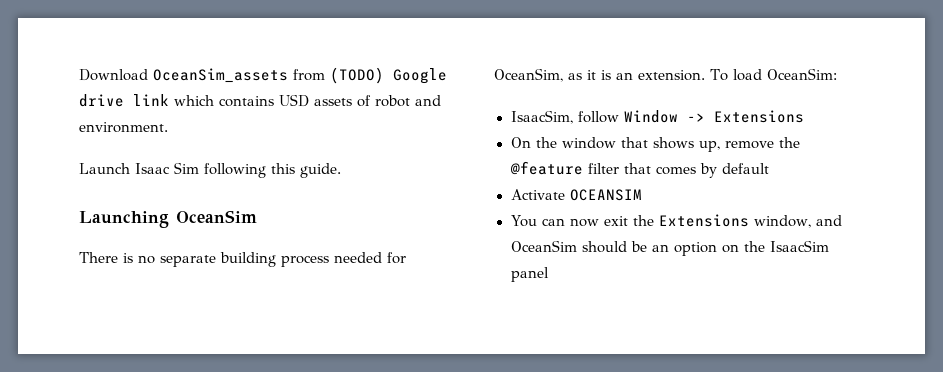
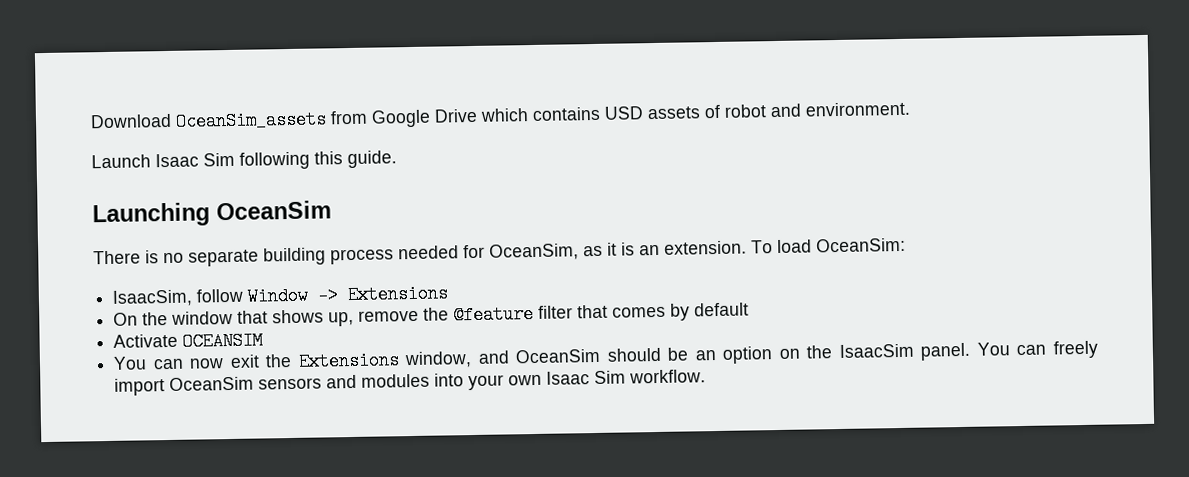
- Download OceanSim_assets from (TODO) Google drive link which contains USD assets of robot and environment.
+ Download OceanSim_assets from Google Drive which contains USD assets of robot and environment.
- You can now exit the Extensions window, and OceanSim should be an option on the IsaacSim panel
+ You can now exit the Extensions window, and OceanSim should be an option on the IsaacSim panel. You can freely import OceanSim sensors and modules into your own Isaac Sim workflow.

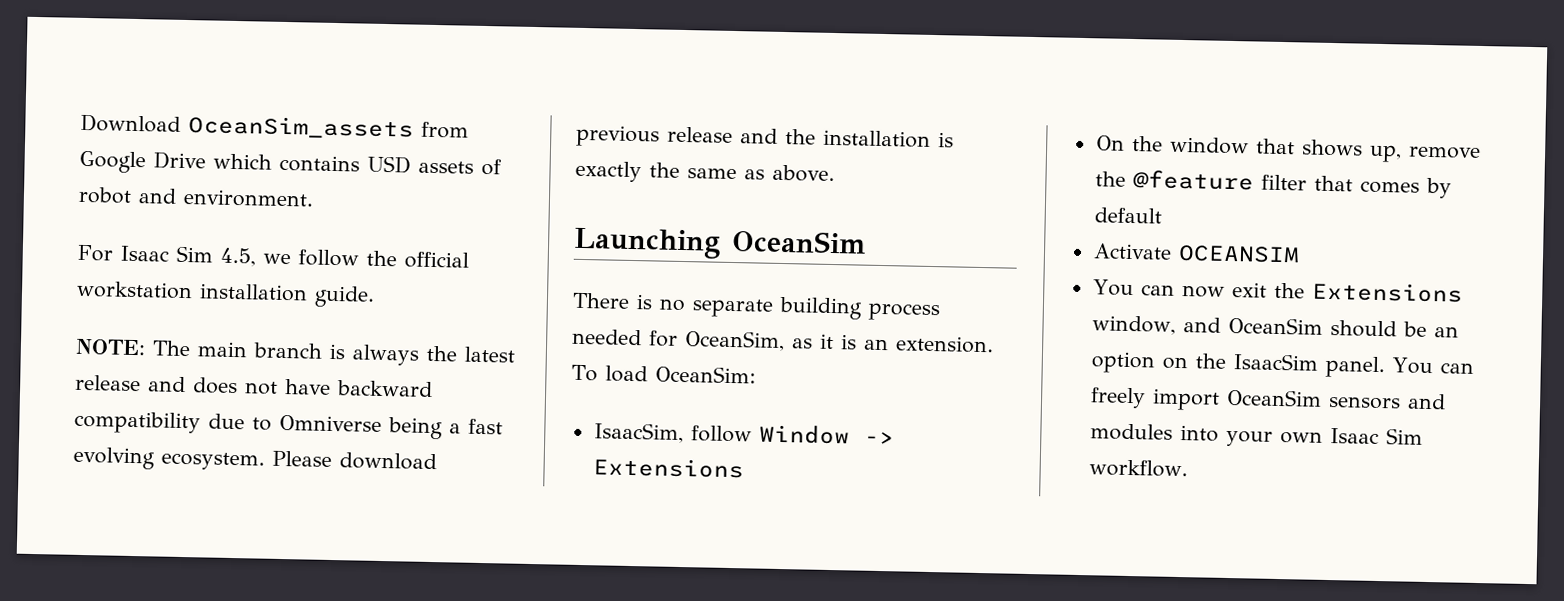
- Launch Isaac Sim following this guide.
+ For Isaac Sim 4.5, we follow the official workstation installation guide.
+ NOTE: The main branch is always the latest release and does not have backward compatibility due to Omniverse being a fast evolving ecosystem. Please download previous release and the installation is exactly the same as above.

